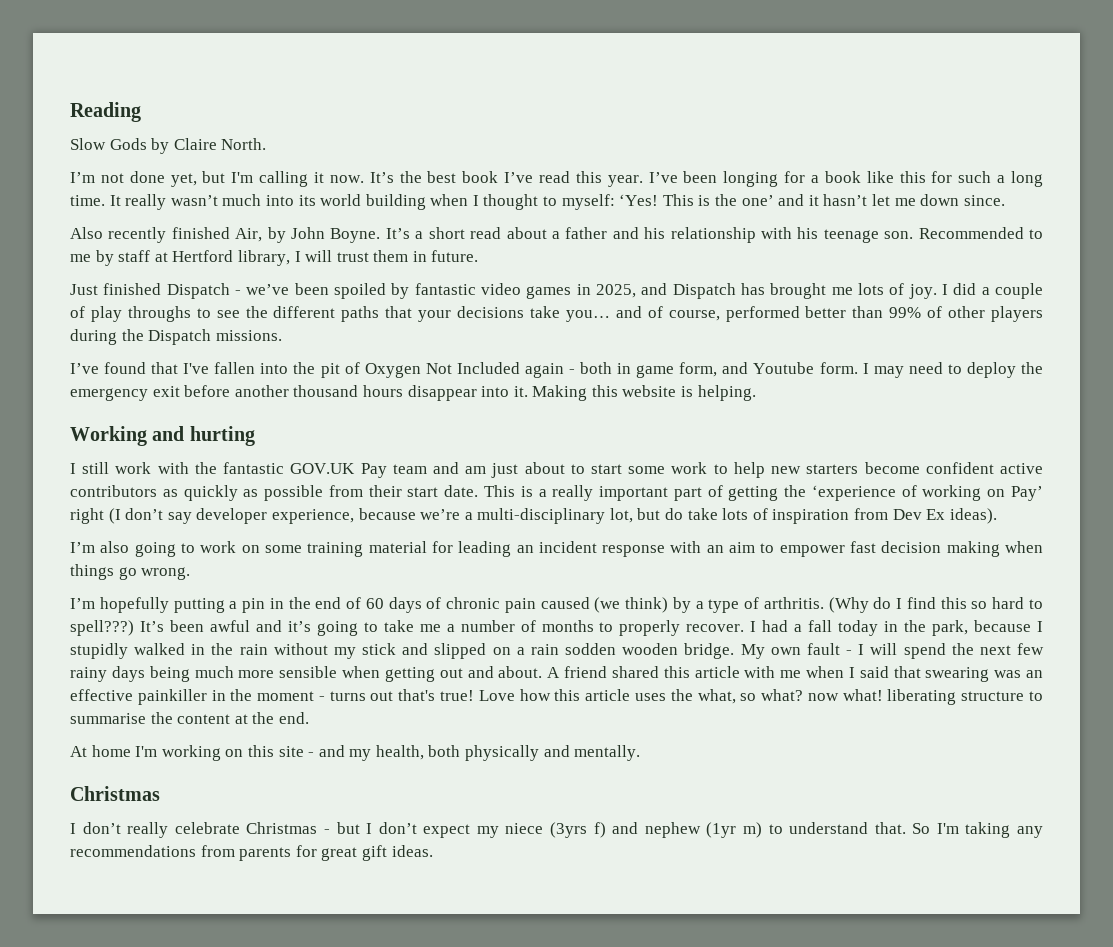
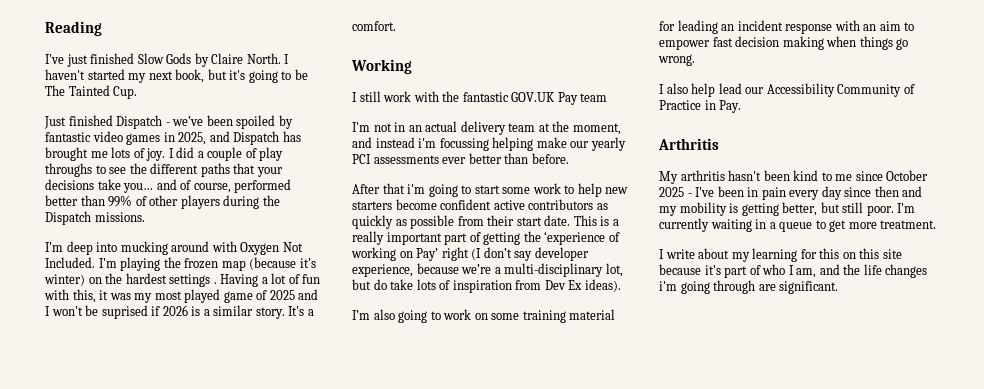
- Slow Gods by Claire North.
- I’m not done yet, but I'm calling it now. It’s the best book I’ve read this year. I’ve been longing for a book like this for such a long time. It really wasn’t much into its world building when I thought to myself: ‘Yes! This is the one’ and it hasn’t let me down since.
- Also recently finished Air, by John Boyne. It’s a short read about a father and his relationship with his teenage son. Recommended to me by staff at Hertford library, I will trust them in future.
+ I've just finished Slow Gods by Claire North. I haven't started my next book, but it's going to be The Tainted Cup.
- I’ve found that I've fallen into the pit of Oxygen Not Included again - both in game form, and Youtube form. I may need to deploy the emergency exit before another thousand hours disappear into it. Making this website is helping.
+ I'm deep into mucking around with Oxygen Not Included. I'm playing the frozen map (because it's winter) on the hardest settings . Having a lot of fun with this, it was my most played game of 2025 and I won't be suprised if 2026 is a similar story. It's a comfort.
- Working and hurting
+ Working
- I still work with the fantastic GOV.UK Pay team and am just about to start some work to help new starters become confident active contributors as quickly as possible from their start date.
+ I still work with the fantastic GOV.UK Pay team
+ I'm not in an actual delivery team at the moment, and instead i'm focussing helping make our yearly PCI assessments ever better than before.
+ After that i'm going to start some work to help new starters become confident active contributors as quickly as possible from their start date.
- I’m hopefully putting a pin in the end of 60 days of chronic pain caused (we think) by a type of arthritis. (Why do I find this so hard to spell???) It’s been awful and it’s going to take me a number of months to properly recover. I had a fall today in the park, because I stupidly walked in the rain without my stick and slipped on a rain sodden wooden bridge. My own fault - I will spend the next few rainy days being much more sensible when getting out and about. A friend shared this article with me when I said that swearing was an effective painkiller in the moment - turns out that's true! Love how this article uses the what, so what? now what! liberating structure to summarise the content at the end.
- At home I'm working on this site - and my health, both physically and mentally.
- Christmas
- I don’t really celebrate Christmas - but I don’t expect my niece (3yrs f) and nephew (1yr m) to understand that. So I'm taking any recommendations from parents for great gift ideas.
+ I also help lead our Accessibility Community of Practice in Pay.
+ Arthritis
+ My arthritis hasn't been kind to me since October 2025 - I've been in pain every day since then and my mobility is getting better, but still poor. I'm currently waiting in a queue to get more treatment.
+ I write about my learning for this on this site because it's part of who I am, and the life changes i'm going through are significant.

